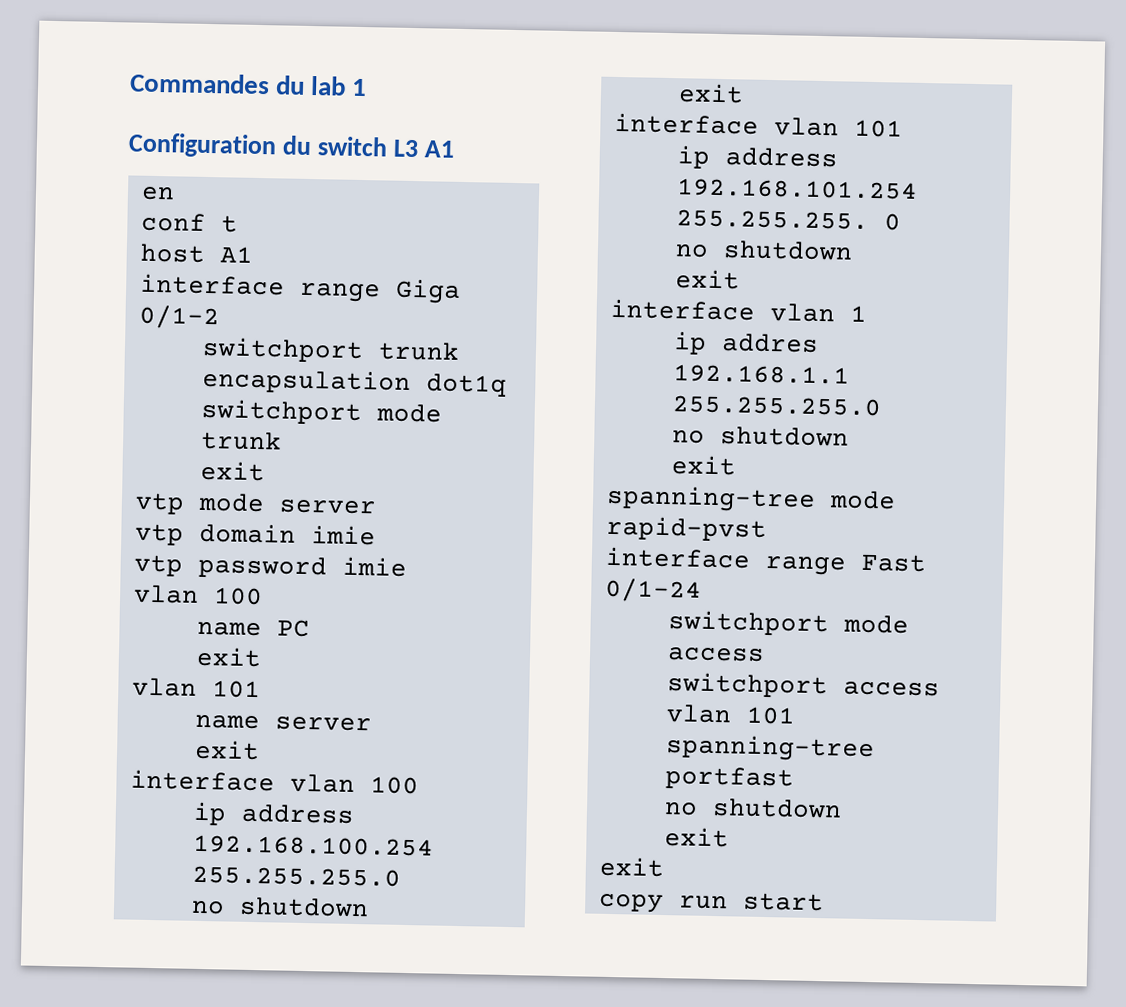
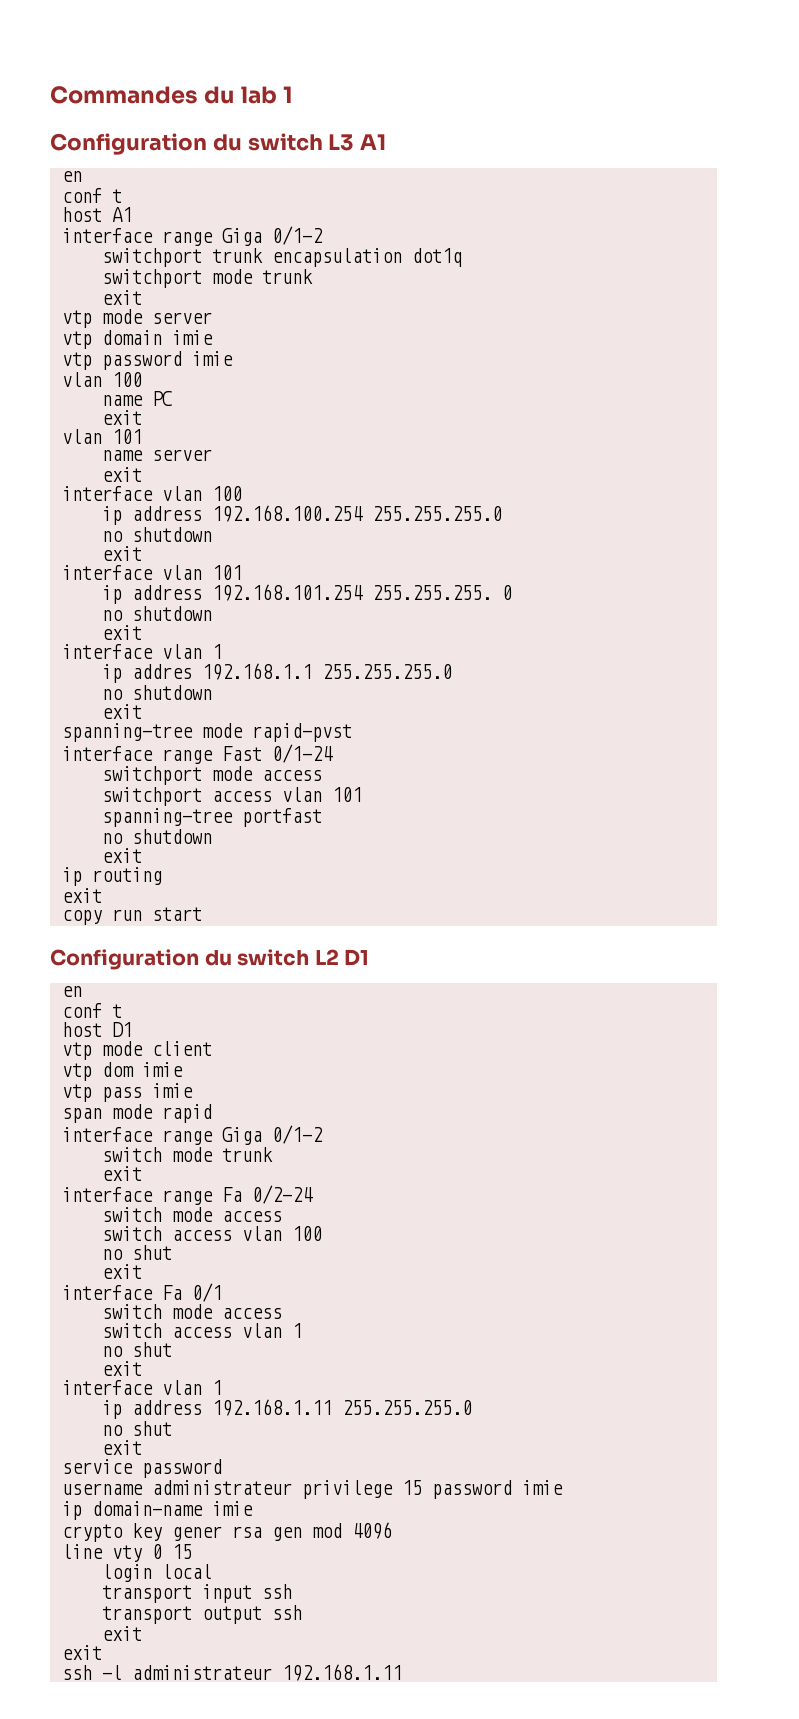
+ ip routing
+ Configuration du switch L2 D1
+ en
+ conf t
+ host D1
+ vtp mode client
+ vtp dom imie
+ vtp pass imie
+ span mode rapid
+ interface range Giga 0/1-2
+ switch mode trunk
+ exit
+ interface range Fa 0/2-24
+ switch mode access
+ switch access vlan 100
+ no shut
+ exit
+ interface Fa 0/1
+ switch mode access
+ switch access vlan 1
+ no shut
+ exit
+ interface vlan 1
+ ip address 192.168.1.11 255.255.255.0
+ no shut
+ exit
+ service password
+ username administrateur privilege 15 password imie
+ ip domain-name imie
+ crypto key gener rsa gen mod 4096
+ line vty 0 15
+ login local
+ transport input ssh
+ transport output ssh
+ exit
+ exit
+ ssh -l administrateur 192.168.1.11

